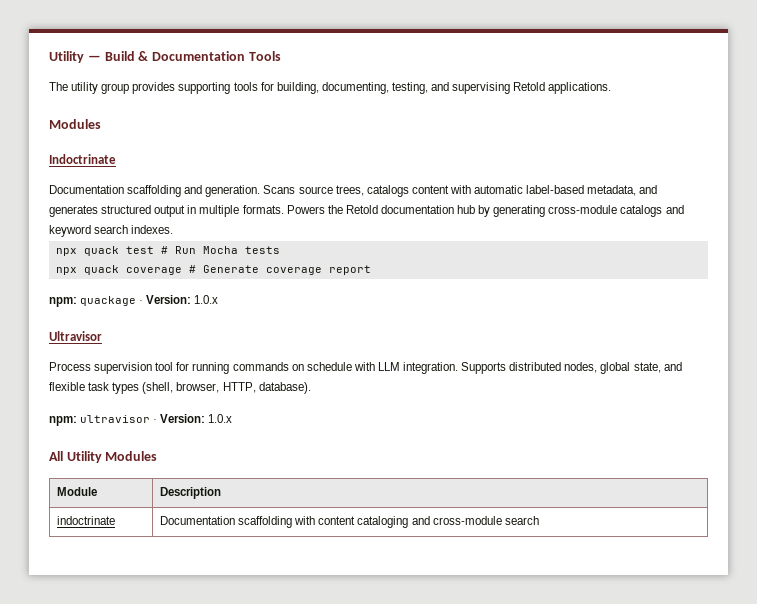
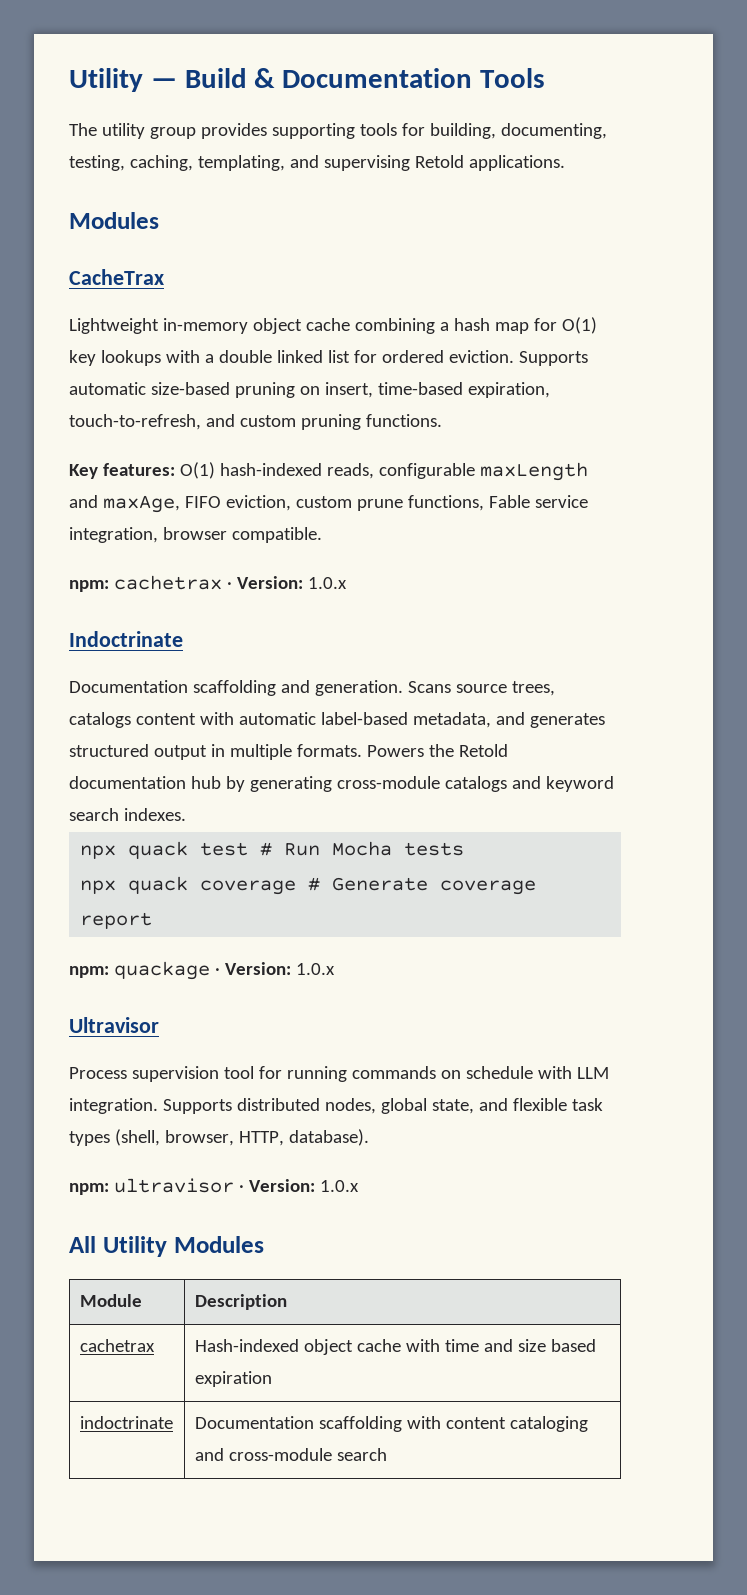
- The utility group provides supporting tools for building, documenting, testing, and supervising Retold applications.
+ The utility group provides supporting tools for building, documenting, testing, caching, templating, and supervising Retold applications.
+ CacheTrax
+ Lightweight in-memory object cache combining a hash map for O(1) key lookups with a double linked list for ordered eviction. Supports automatic size-based pruning on insert, time-based expiration, touch-to-refresh, and custom pruning functions.
+ Key features: O(1) hash-indexed reads, configurable maxLength and maxAge, FIFO eviction, custom prune functions, Fable service integration, browser compatible.
+ npm: cachetrax · Version: 1.0.x
+ cachetrax | Hash-indexed object cache with time and size based expiration

